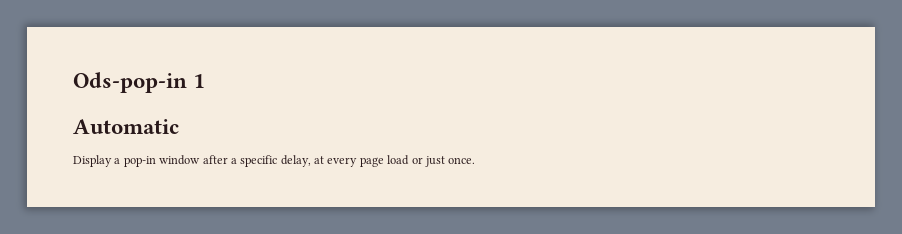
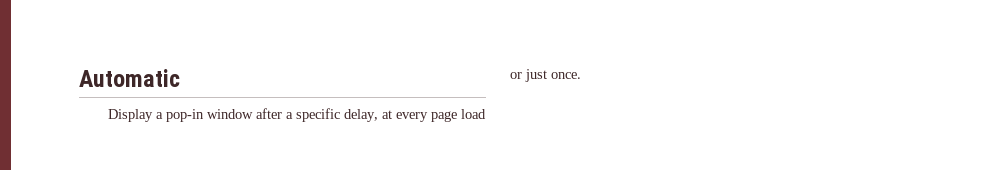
- Ods-pop-in 1

